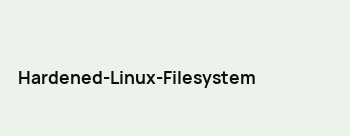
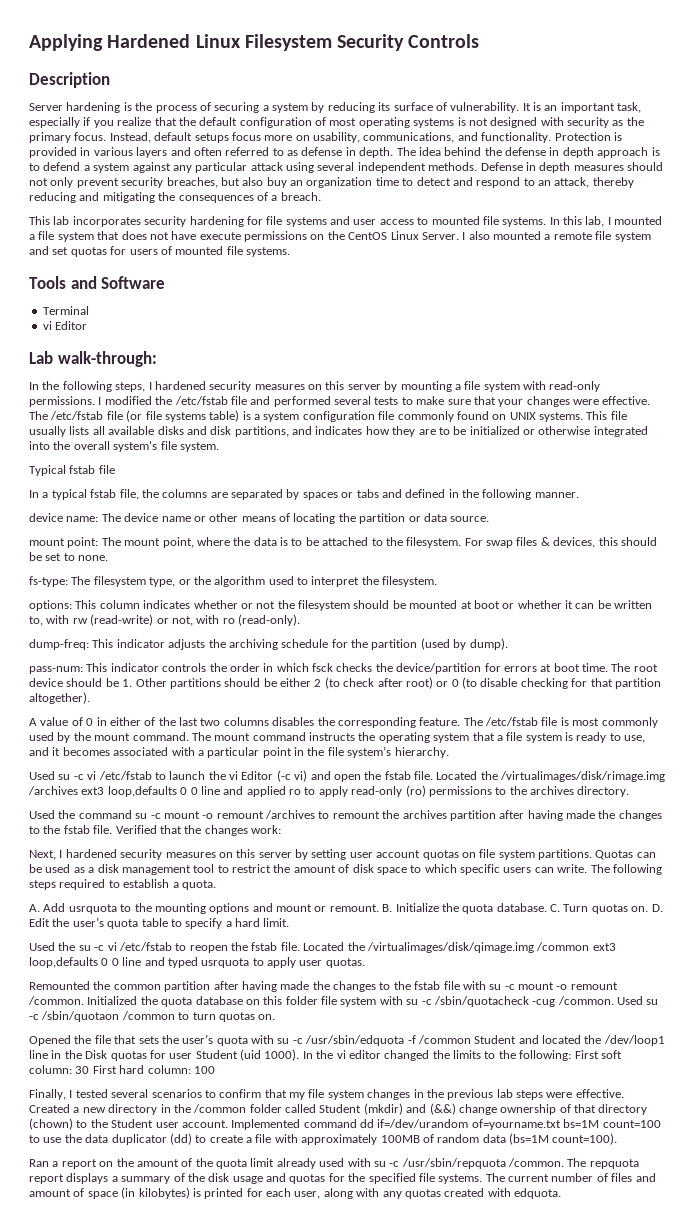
- Hardened-Linux-Filesystem
+ Applying Hardened Linux Filesystem Security Controls
+ Description
+ Server hardening is the process of securing a system by reducing its surface of vulnerability. It is an important task, especially if you realize that the default configuration of most operating systems is not designed with security as the primary focus. Instead, default setups focus more on usability, communications, and functionality. Protection is provided in various layers and often referred to as defense in depth. The idea behind the defense in depth approach is to defend a system against any particular attack using several independent methods. Defense in depth measures should not only prevent security breaches, but also buy an organization time to detect and respond to an attack, thereby reducing and mitigating the consequences of a breach.
+ This lab incorporates security hardening for file systems and user access to mounted file systems. In this lab, I mounted a file system that does not have execute permissions on the CentOS Linux Server. I also mounted a remote file system and set quotas for users of mounted file systems.
+ Tools and Software
+ Terminal
+ vi Editor
+ Lab walk-through:
+ In the following steps, I hardened security measures on this server by mounting a file system with read-only permissions. I modified the /etc/fstab file and performed several tests to make sure that your changes were effective. The /etc/fstab file (or file systems table) is a system configuration file commonly found on UNIX systems. This file usually lists all available disks and disk partitions, and indicates how they are to be initialized or otherwise integrated into the overall system's file system.
+ Typical fstab file
+ In a typical fstab file, the columns are separated by spaces or tabs and defined in the following manner.
+ device name: The device name or other means of locating the partition or data source.
+ mount point: The mount point, where the data is to be attached to the filesystem. For swap files & devices, this should be set to none.
+ fs-type: The filesystem type, or the algorithm used to interpret the filesystem.
+ options: This column indicates whether or not the filesystem should be mounted at boot or whether it can be written to, with rw (read-write) or not, with ro (read-only).
+ dump-freq: This indicator adjusts the archiving schedule for the partition (used by dump).
+ pass-num: This indicator controls the order in which fsck checks the device/partition for errors at boot time. The root device should be 1. Other partitions should be either 2 (to check after root) or 0 (to disable checking for that partition altogether).
+ A value of 0 in either of the last two columns disables the corresponding feature. The /etc/fstab file is most commonly used by the mount command. The mount command instructs the operating system that a file system is ready to use, and it becomes associated with a particular point in the file system’s hierarchy.
+ Used su -c vi /etc/fstab to launch the vi Editor (-c vi) and open the fstab file. Located the /virtualimages/disk/rimage.img /archives ext3 loop,defaults 0 0 line and applied ro to apply read-only (ro) permissions to the archives directory.
+ Used the command su -c mount -o remount /archives to remount the archives partition after having made the changes to the fstab file. Verified that the changes work:
+ Next, I hardened security measures on this server by setting user account quotas on file system partitions. Quotas can be used as a disk management tool to restrict the amount of disk space to which specific users can write. The following steps required to establish a quota.
+ A. Add usrquota to the mounting options and mount or remount. B. Initialize the quota database. C. Turn quotas on. D. Edit the user’s quota table to specify a hard limit.
+ Used the su -c vi /etc/fstab to reopen the fstab file. Located the /virtualimages/disk/qimage.img /common ext3 loop,defaults 0 0 line and typed usrquota to apply user quotas.
+ Remounted the common partition after having made the changes to the fstab file with su -c mount -o remount /common. Initialized the quota database on this folder file system with su -c /sbin/quotacheck -cug /common. Used su -c /sbin/quotaon /common to turn quotas on.
+ Opened the file that sets the user’s quota with su -c /usr/sbin/edquota -f /common Student and located the /dev/loop1 line in the Disk quotas for user Student (uid 1000). In the vi editor changed the limits to the following: First soft column: 30 First hard column: 100
+ Finally, I tested several scenarios to confirm that my file system changes in the previous lab steps were effective. Created a new directory in the /common folder called Student (mkdir) and (&&) change ownership of that directory (chown) to the Student user account. Implemented command dd if=/dev/urandom of=yourname.txt bs=1M count=100 to use the data duplicator (dd) to create a file with approximately 100MB of random data (bs=1M count=100).
+ Ran a report on the amount of the quota limit already used with su -c /usr/sbin/repquota /common. The repquota report displays a summary of the disk usage and quotas for the specified file systems. The current number of files and amount of space (in kilobytes) is printed for each user, along with any quotas created with edquota.

